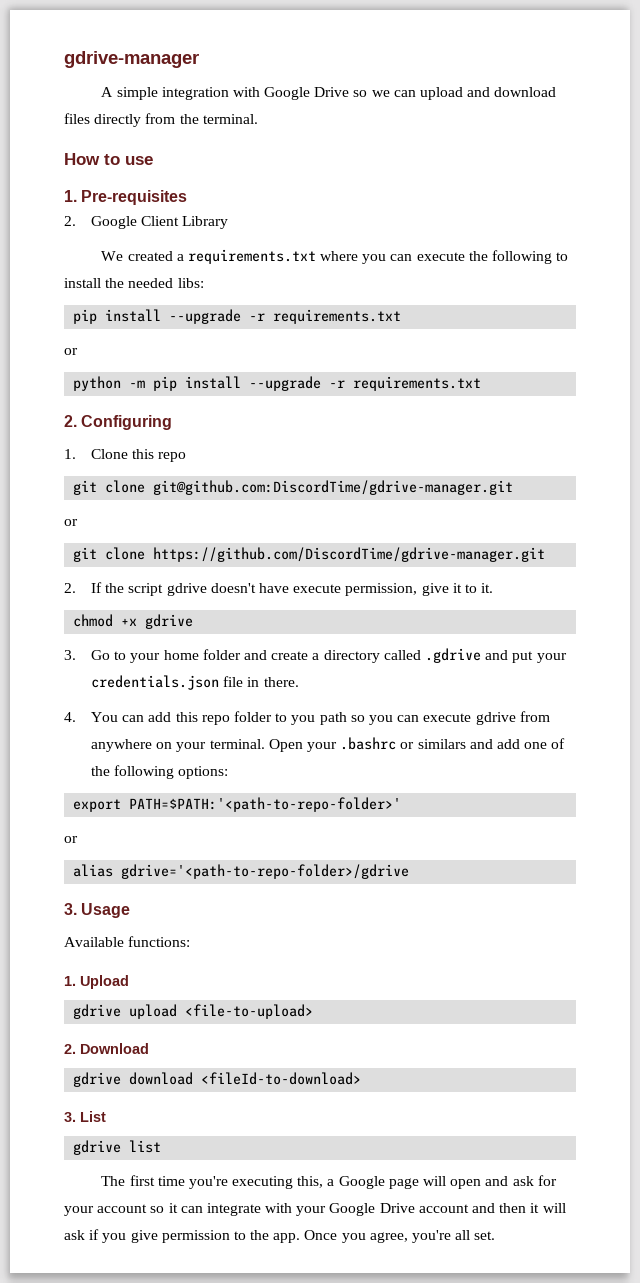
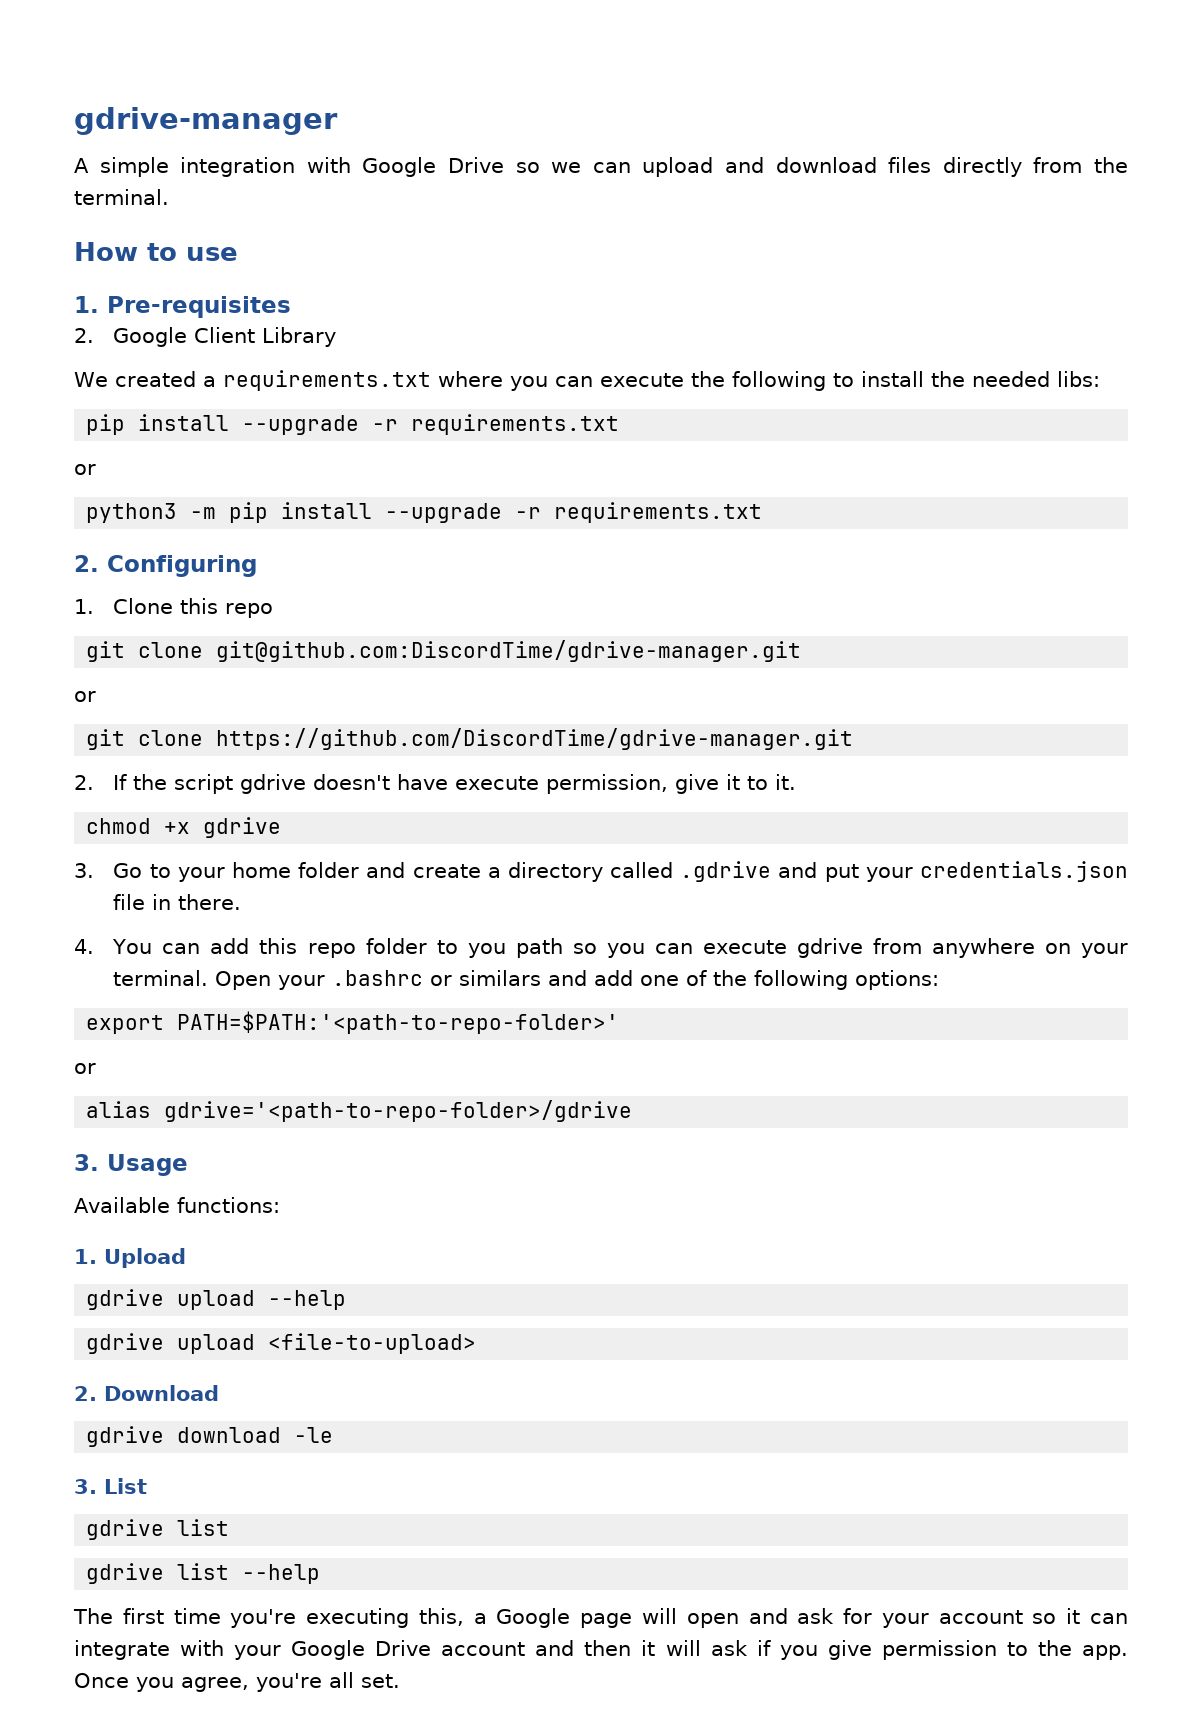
- python -m pip install --upgrade -r requirements.txt
+ python3 -m pip install --upgrade -r requirements.txt
+ gdrive upload --help
- gdrive download <fileId-to-download>
+ gdrive download -le
+ gdrive list --help

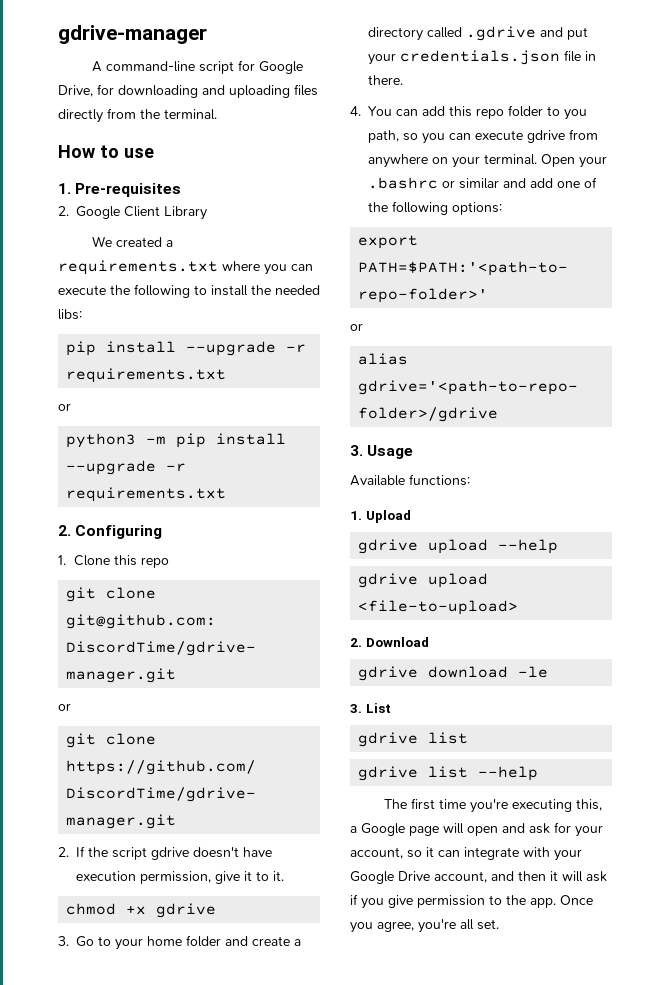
- A simple integration with Google Drive so we can upload and download files directly from the terminal.
+ A command-line script for Google Drive, for downloading and uploading files directly from the terminal.
- 2. If the script gdrive doesn't have execute permission, give it to it.
+ 2. If the script gdrive doesn't have execution permission, give it to it.
- 4. You can add this repo folder to you path so you can execute gdrive from anywhere on your terminal.
+ 4. You can add this repo folder to you path, so you can execute gdrive from anywhere on your terminal.
- Open your .bashrc or similars and add one of the following options:
+ Open your .bashrc or similar and add one of the following options:
- The first time you're executing this, a Google page will open and ask for your account so it can integrate with your Google Drive account and then it will ask if you give permission to the app.
+ The first time you're executing this, a Google page will open and ask for your account, so it can integrate with your Google Drive account, and then it will ask if you give permission to the app.

